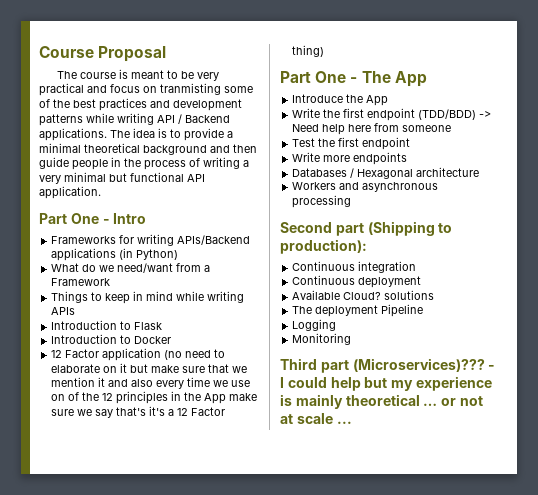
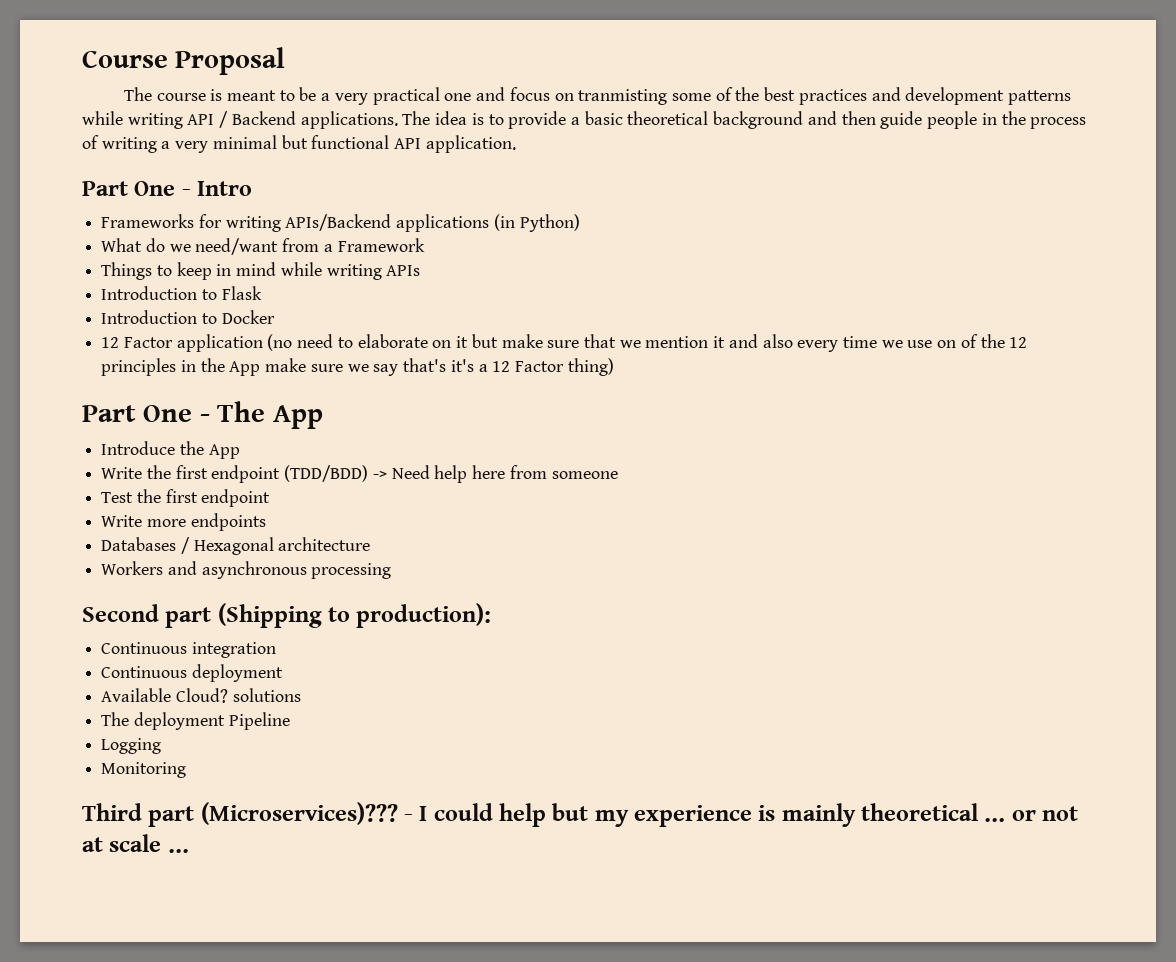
- The course is meant to be very practical and focus on tranmisting some of the best practices and development patterns while writing API / Backend applications.
+ The course is meant to be a very practical one and focus on tranmisting some of the best practices and development patterns while writing API / Backend applications.
- The idea is to provide a minimal theoretical background and then guide people in the process of writing a very minimal but functional API application.
+ The idea is to provide a basic theoretical background and then guide people in the process of writing a very minimal but functional API application.

